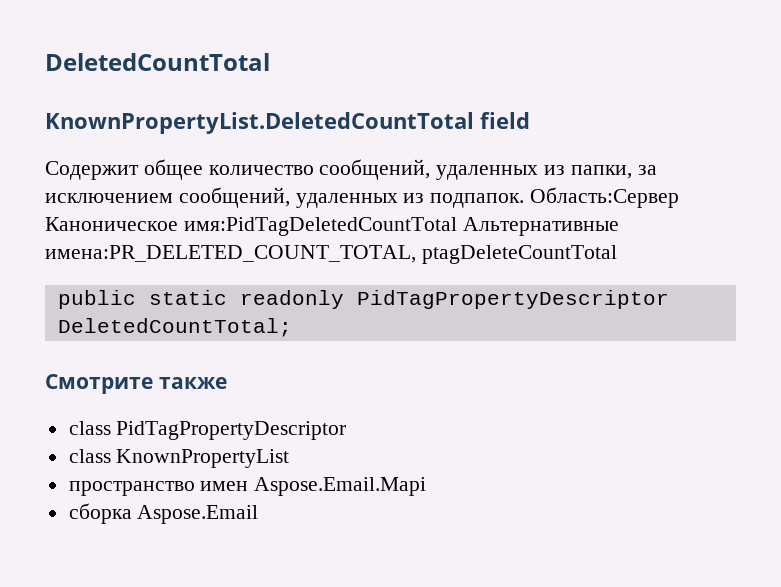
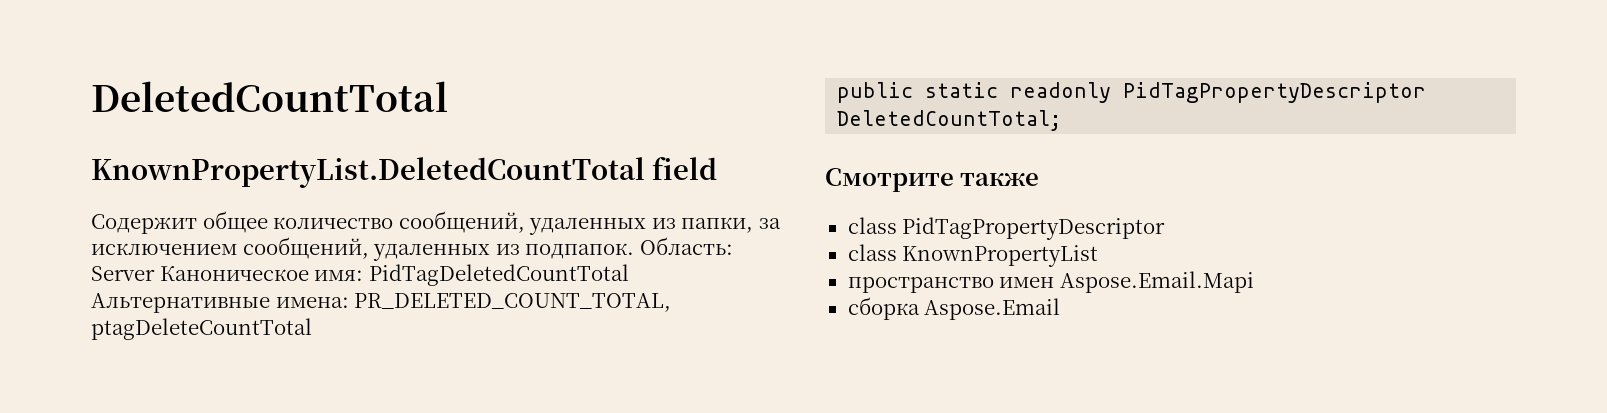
- Область:Сервер Каноническое имя:PidTagDeletedCountTotal Альтернативные имена:PR_DELETED_COUNT_TOTAL, ptagDeleteCountTotal
+ Область: Server Каноническое имя: PidTagDeletedCountTotal Альтернативные имена: PR_DELETED_COUNT_TOTAL, ptagDeleteCountTotal

